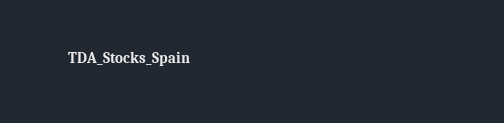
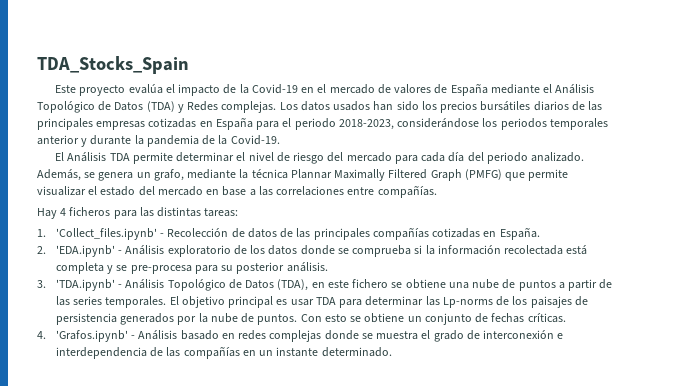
+ Este proyecto evalúa el impacto de la Covid-19 en el mercado de valores de España mediante el Análisis Topológico de Datos (TDA) y Redes complejas. Los datos usados han sido los precios bursátiles diarios de las principales empresas cotizadas en España para el periodo 2018-2023, considerándose los periodos temporales anterior y durante la pandemia de la Covid-19.
+ El Análisis TDA permite determinar el nivel de riesgo del mercado para cada día del periodo analizado. Además, se genera un grafo, mediante la técnica Plannar Maximally Filtered Graph (PMFG) que permite visualizar el estado del mercado en base a las correlaciones entre compañías.
+ Hay 4 ficheros para las distintas tareas:
+ 1. 'Collect_files.ipynb' - Recolección de datos de las principales compañías cotizadas en España.
+ 2. 'EDA.ipynb' - Análisis exploratorio de los datos donde se comprueba si la información recolectada está completa y se pre-procesa para su posterior análisis.
+ 3. 'TDA.ipynb' - Análisis Topológico de Datos (TDA), en este fichero se obtiene una nube de puntos a partir de las series temporales. El objetivo principal es usar TDA para determinar las Lp-norms de los paisajes de persistencia generados por la nube de puntos. Con esto se obtiene un conjunto de fechas críticas.
+ 4. 'Grafos.ipynb' - Análisis basado en redes complejas donde se muestra el grado de interconexión e interdependencia de las compañías en un instante determinado.

